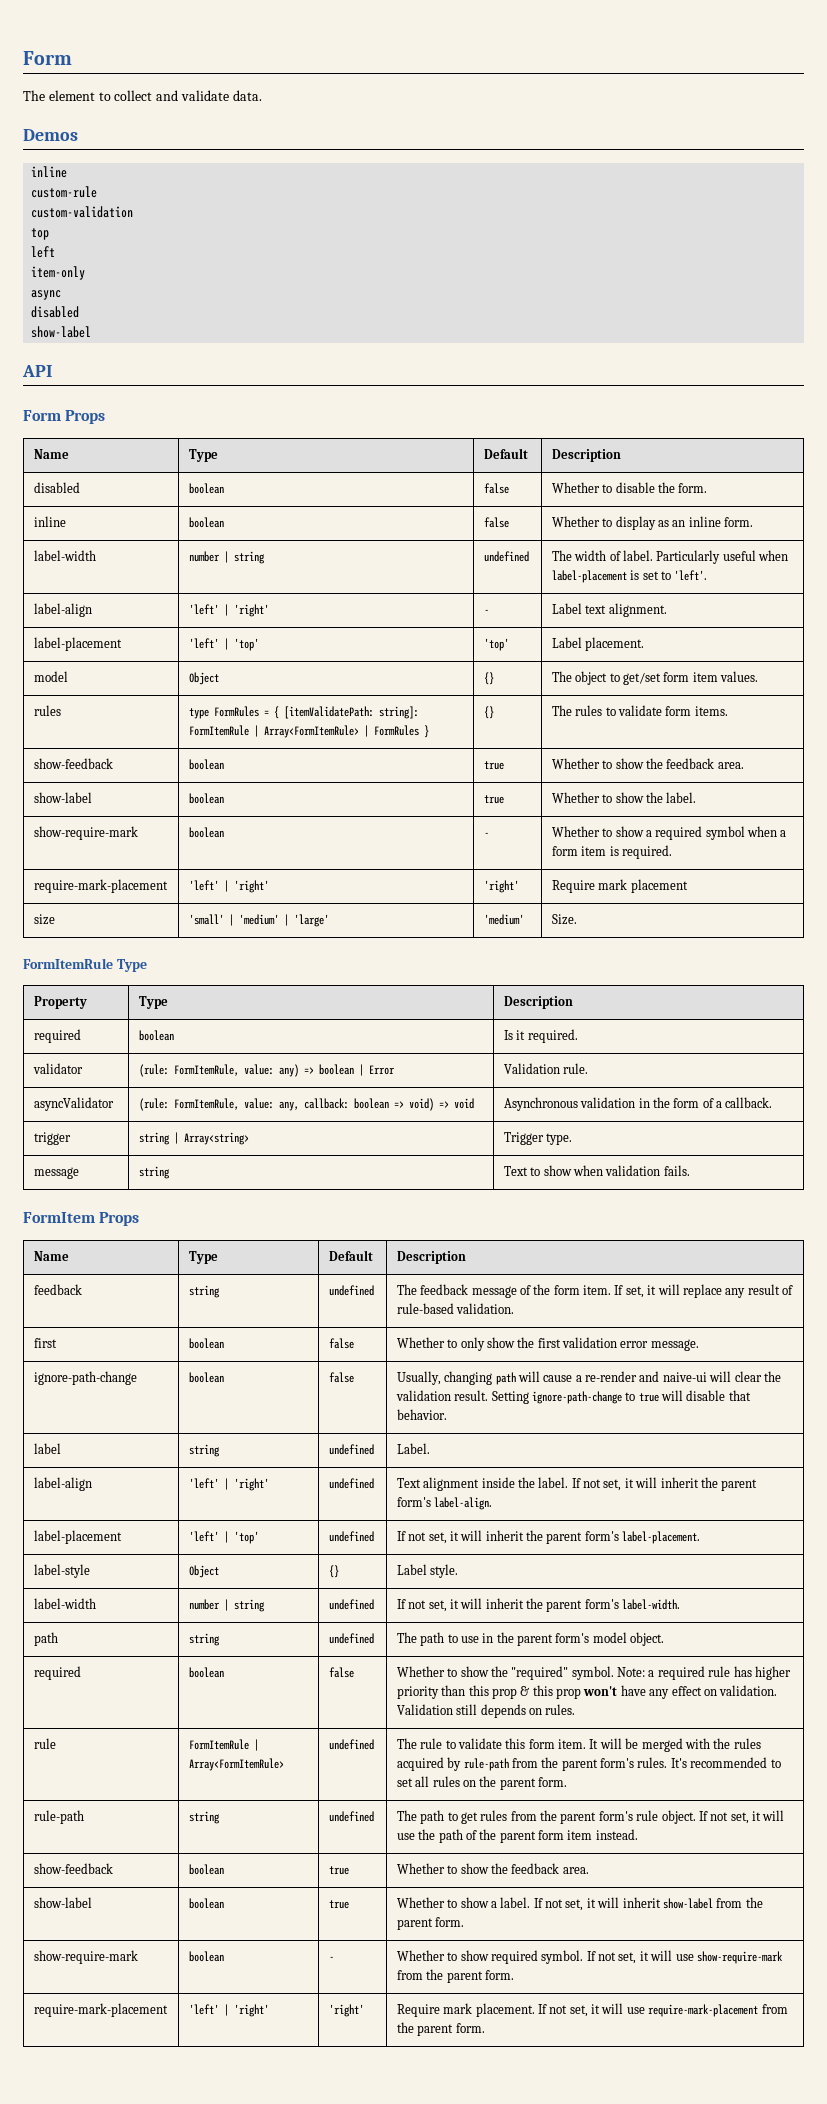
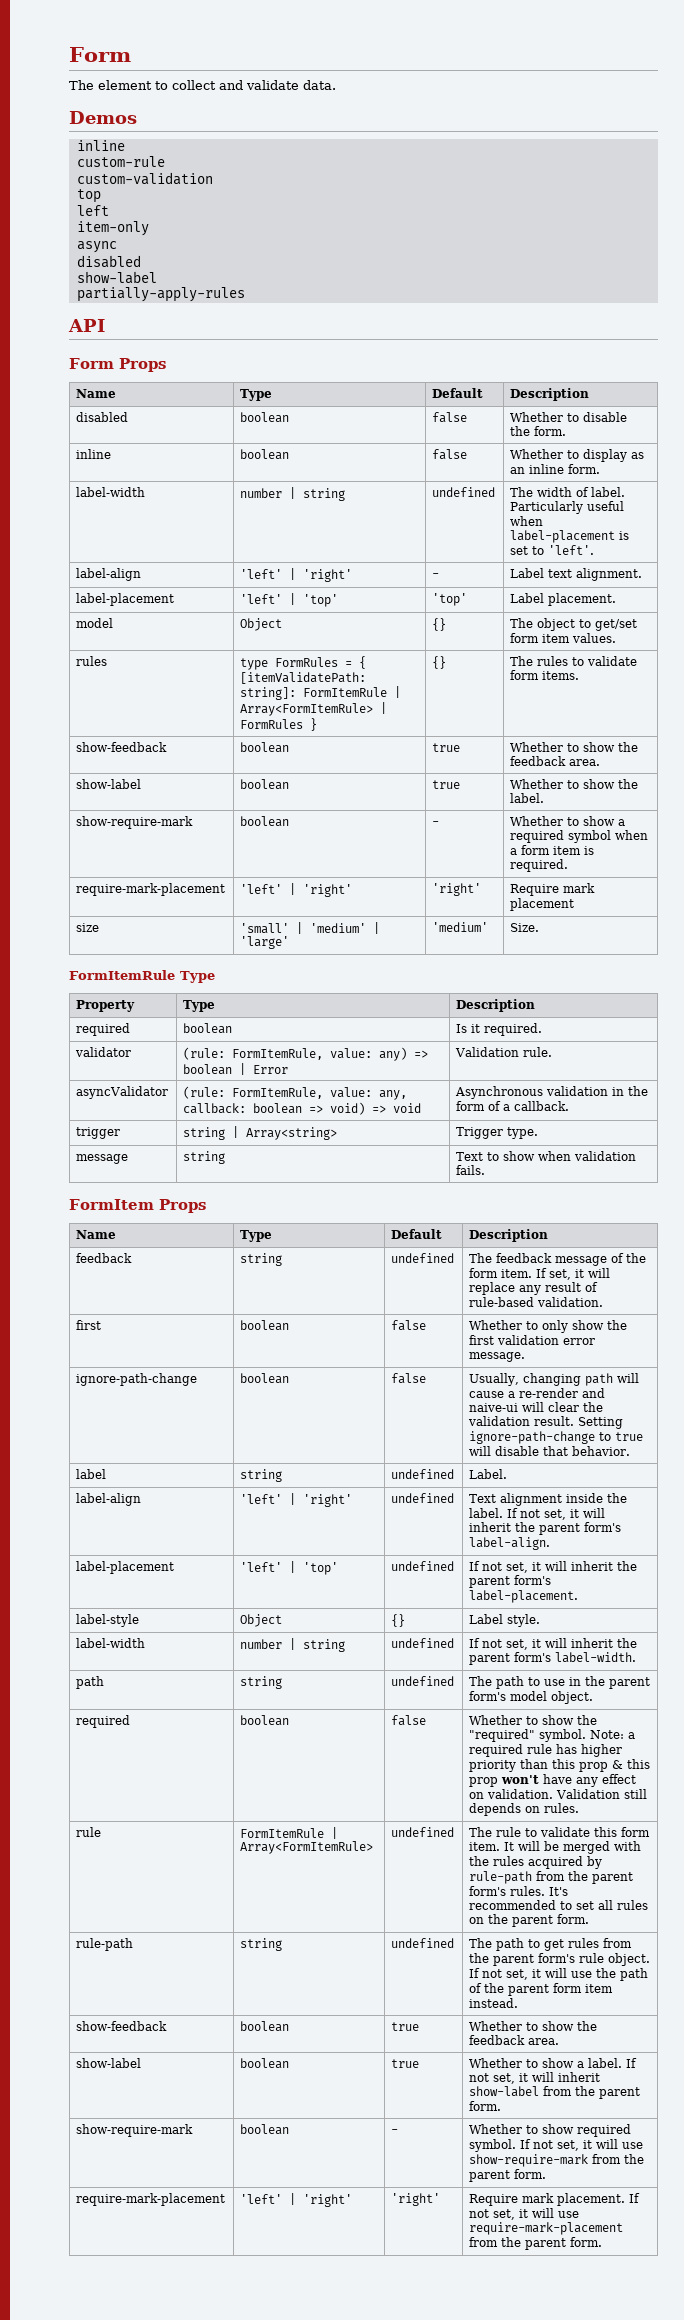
+ partially-apply-rules

